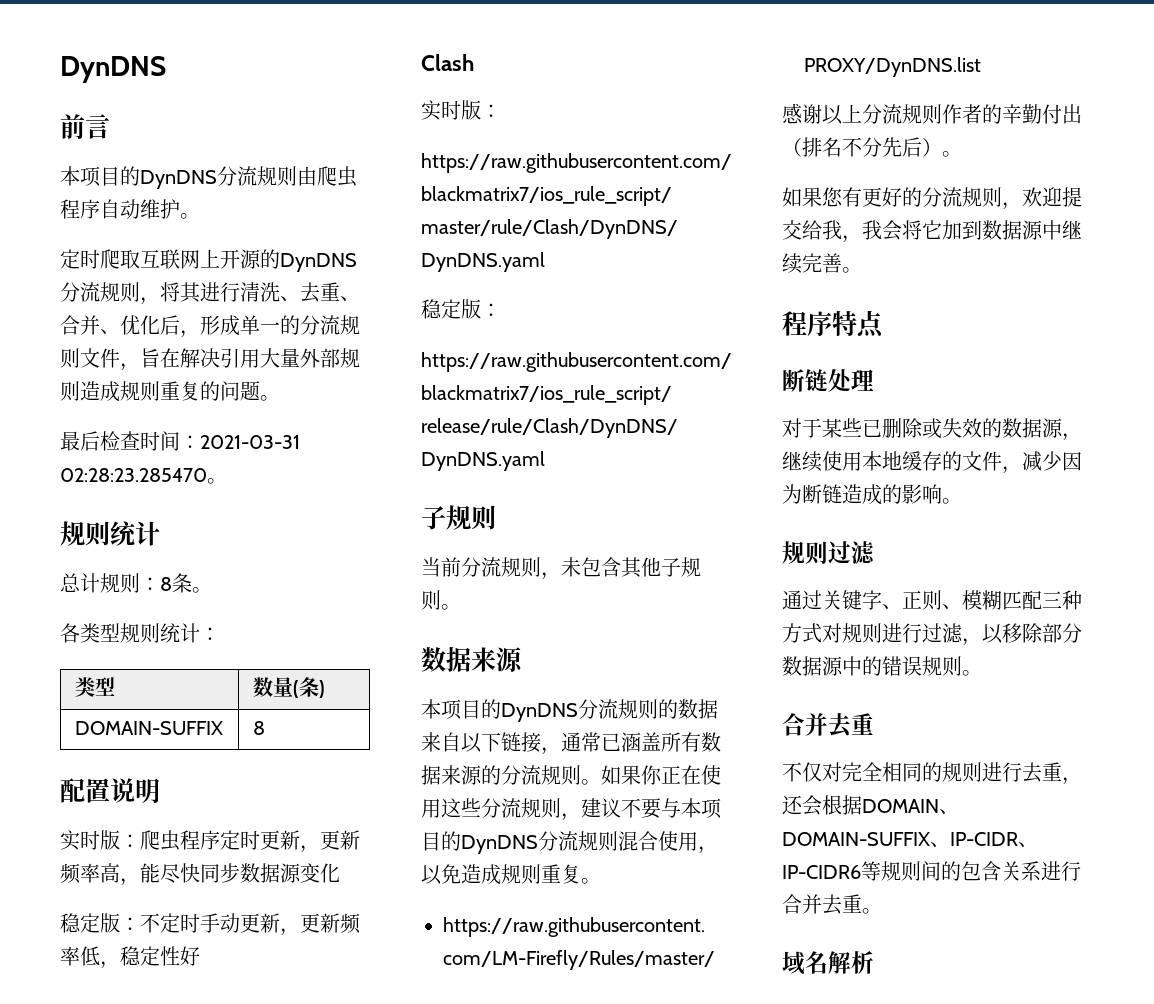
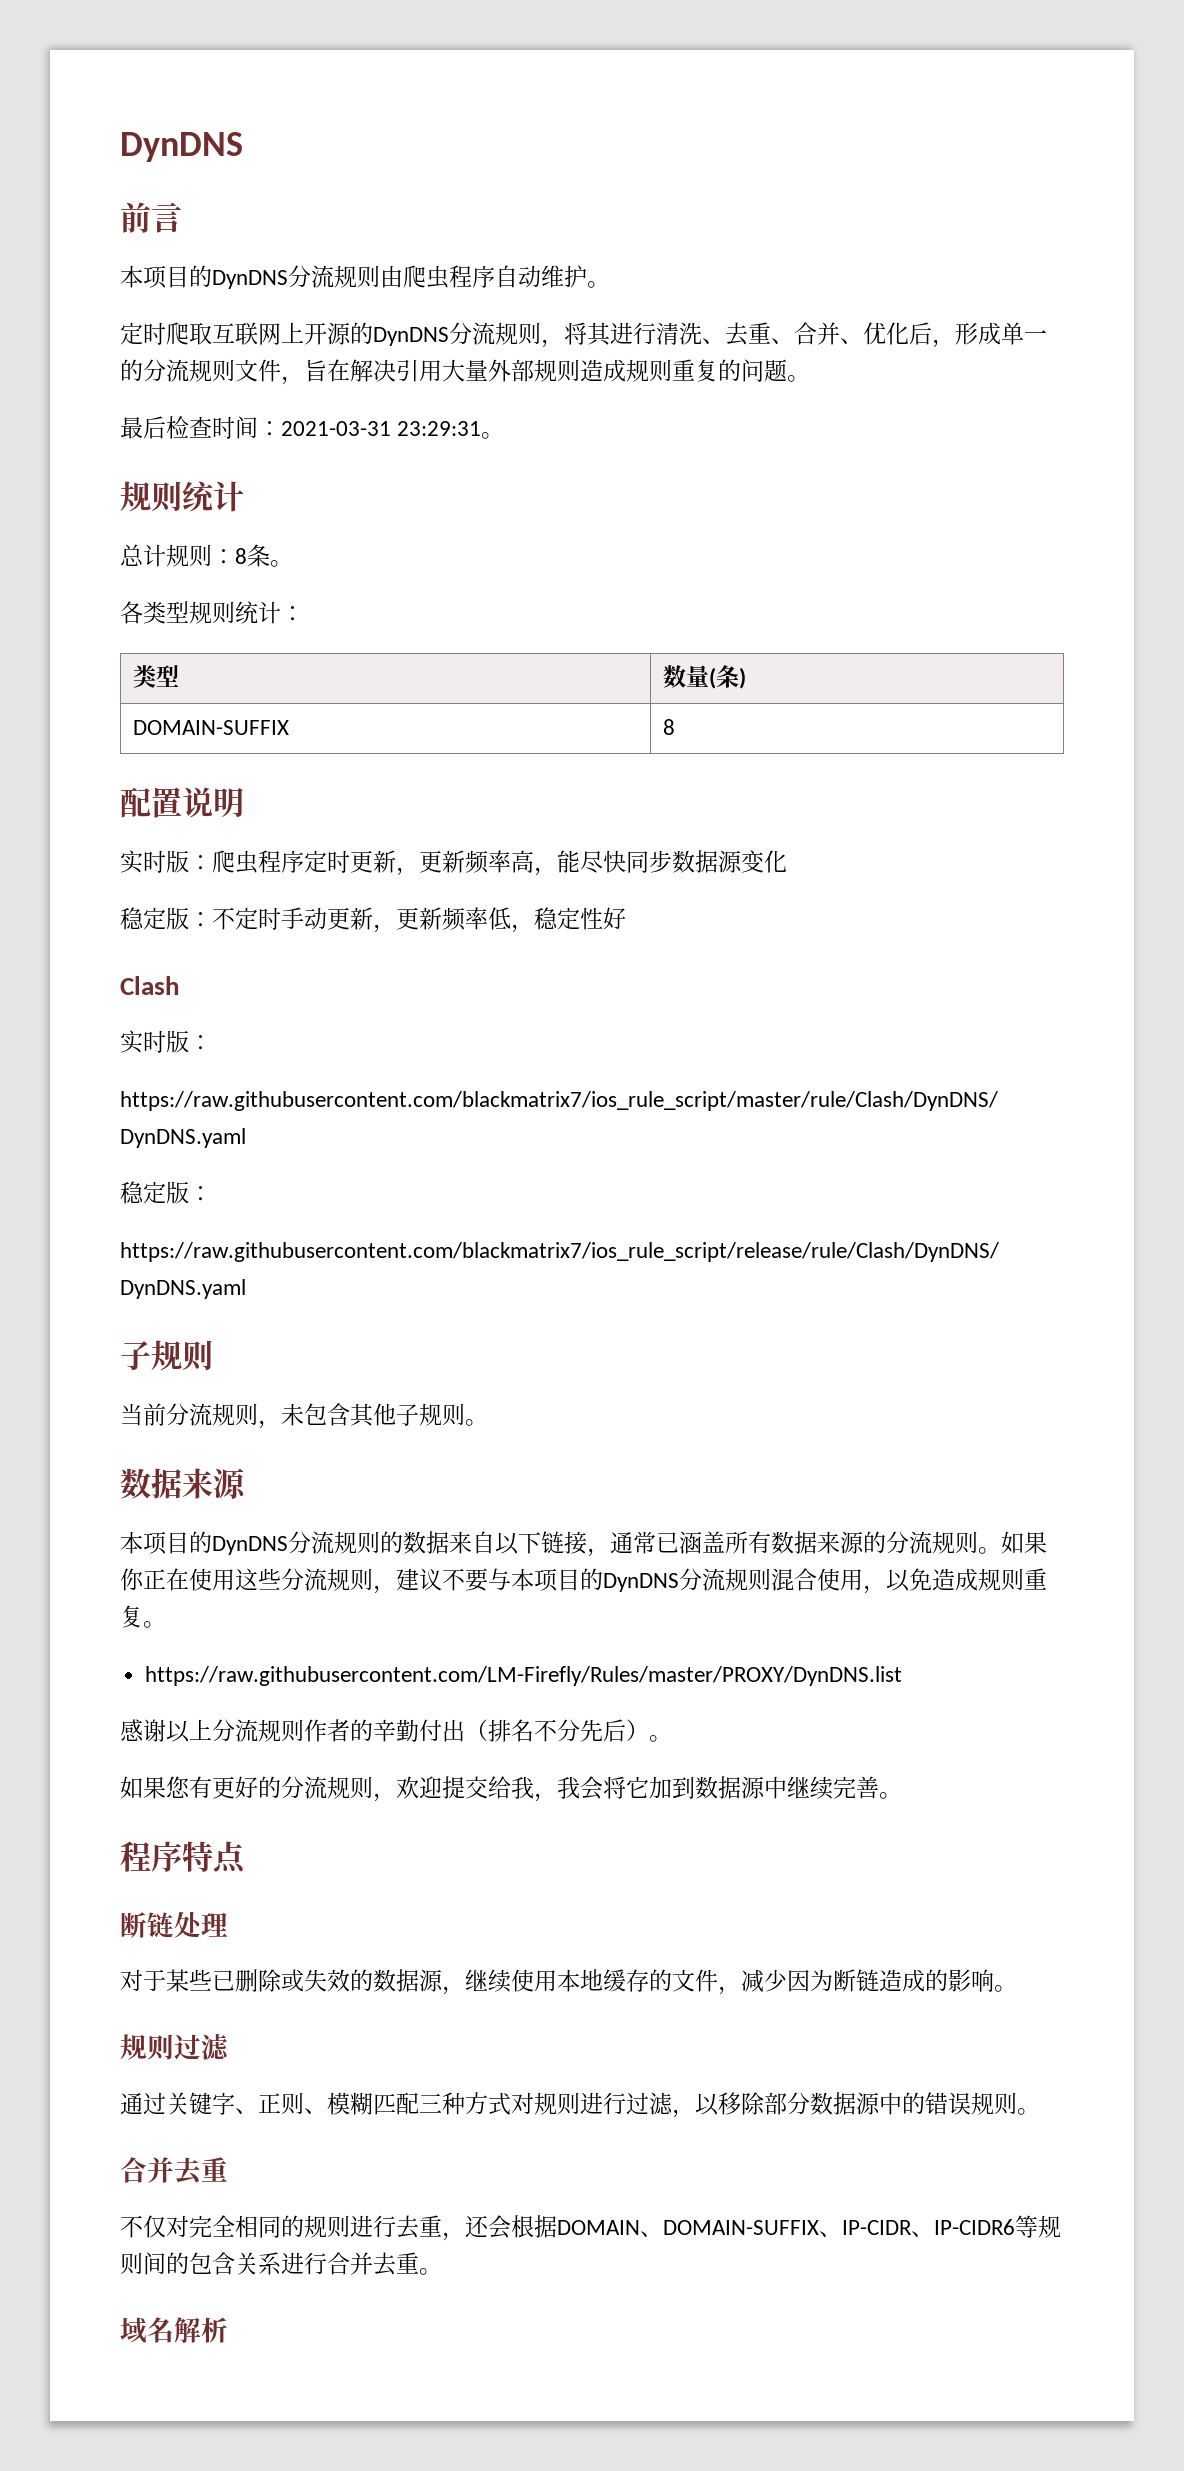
- 最后检查时间：2021-03-31 02:28:23.285470。
+ 最后检查时间：2021-03-31 23:29:31。

